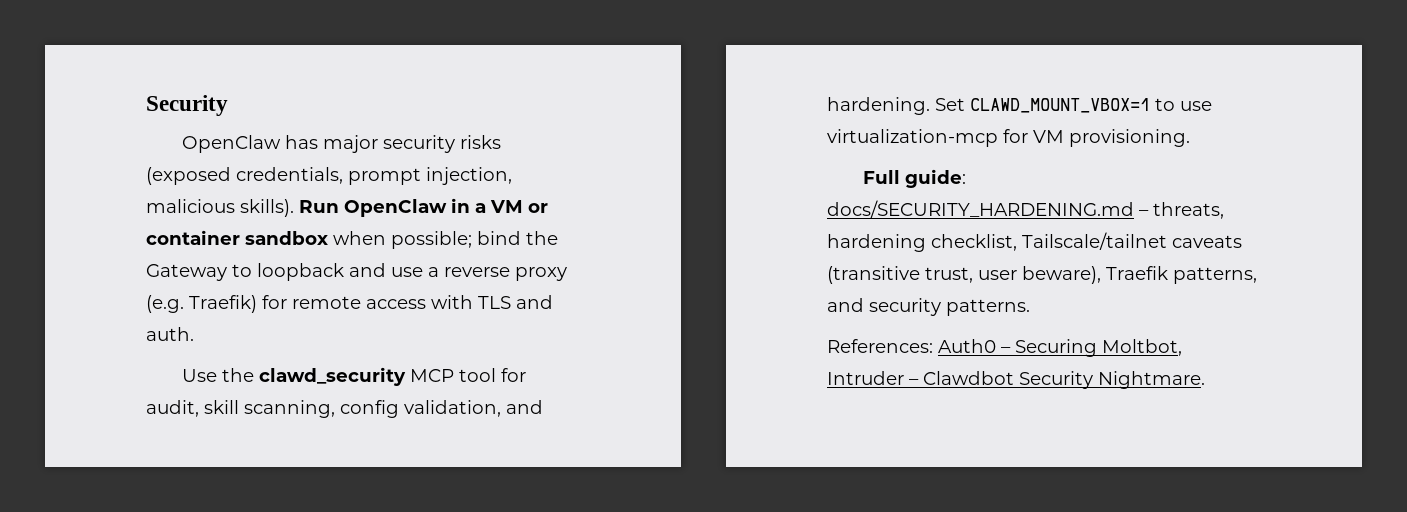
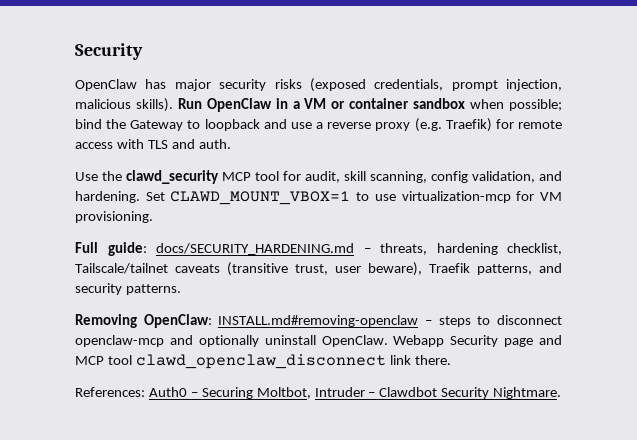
+ Removing OpenClaw: INSTALL.md#removing-openclaw – steps to disconnect openclaw-mcp and optionally uninstall OpenClaw. Webapp Security page and MCP tool clawd_openclaw_disconnect link there.

